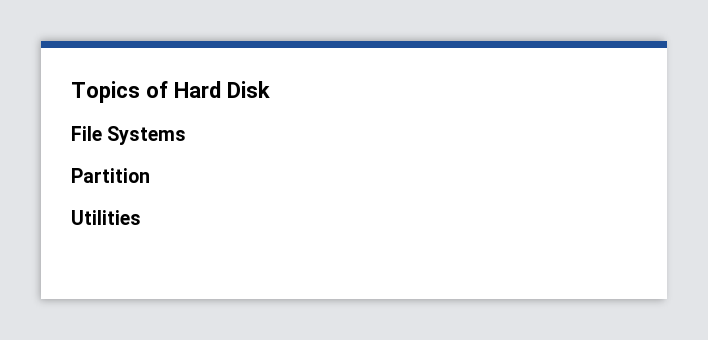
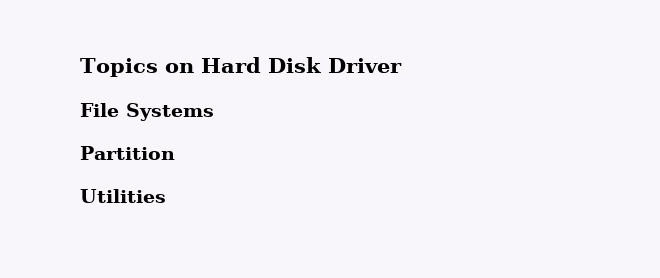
- Topics of Hard Disk
+ Topics on Hard Disk Driver

